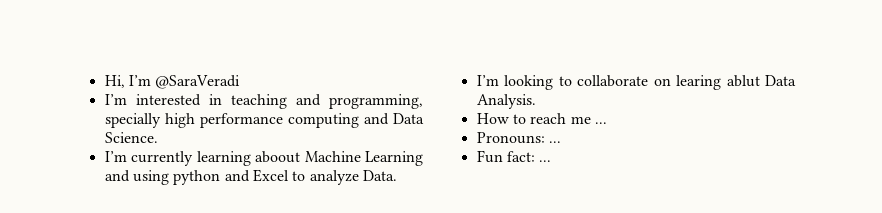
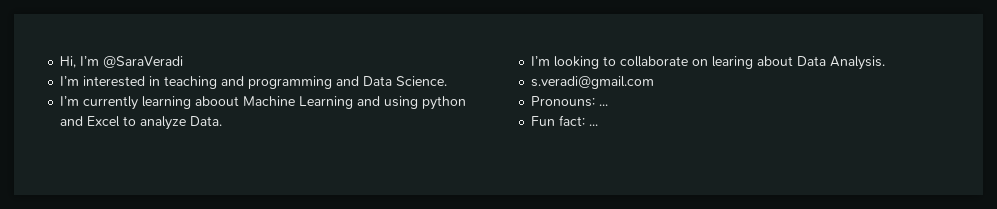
- I’m interested in teaching and programming, specially high performance computing and Data Science.
+ I’m interested in teaching and programming and Data Science.
- I’m looking to collaborate on learing ablut Data Analysis.
+ I’m looking to collaborate on learing about Data Analysis.
- How to reach me ...
+ s.veradi@gmail.com

